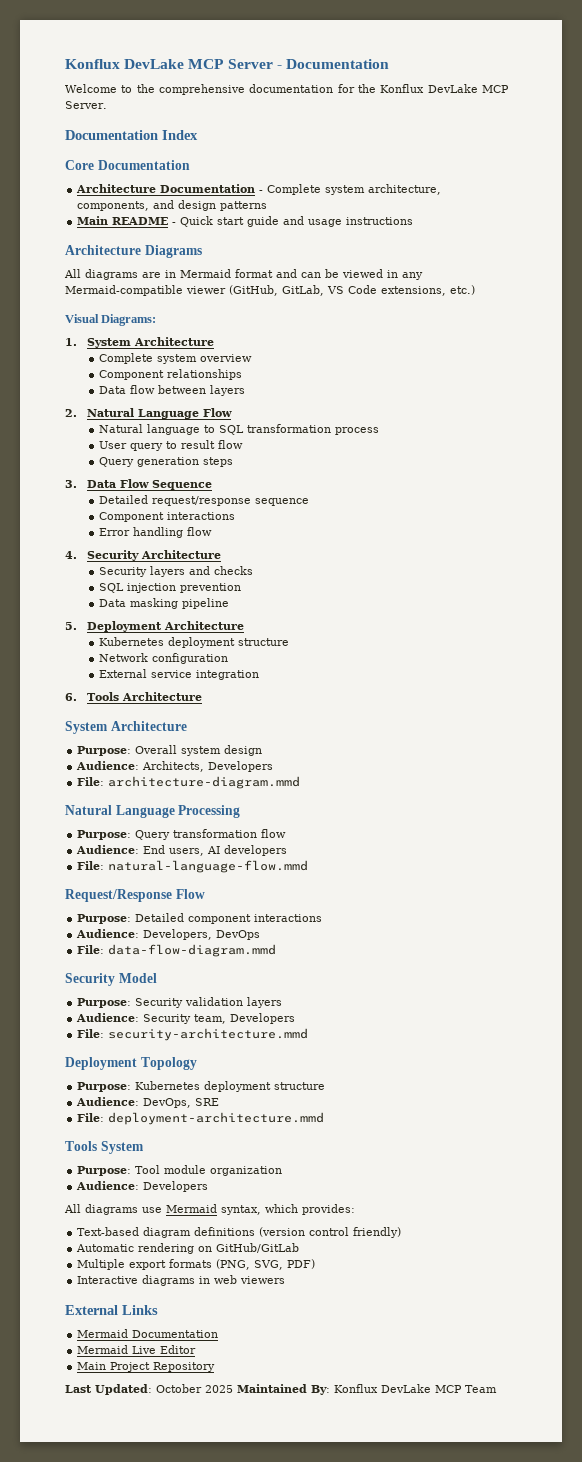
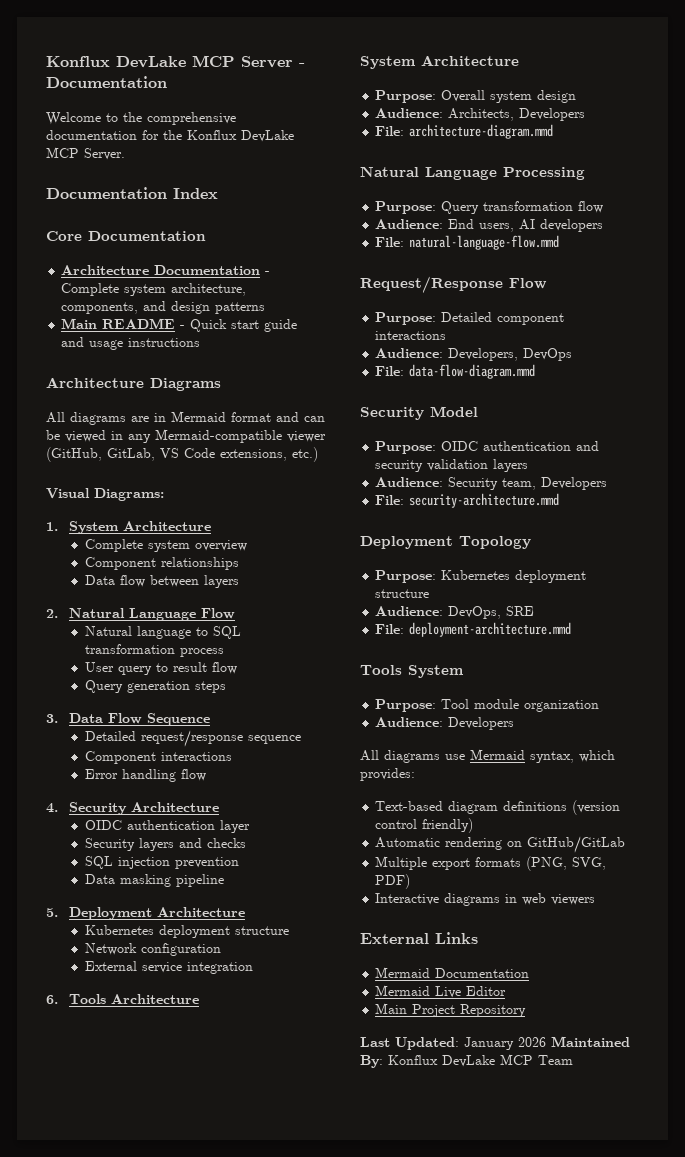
+ OIDC authentication layer
- Purpose: Security validation layers
+ Purpose: OIDC authentication and security validation layers
- Last Updated: October 2025 Maintained By: Konflux DevLake MCP Team
+ Last Updated: January 2026 Maintained By: Konflux DevLake MCP Team

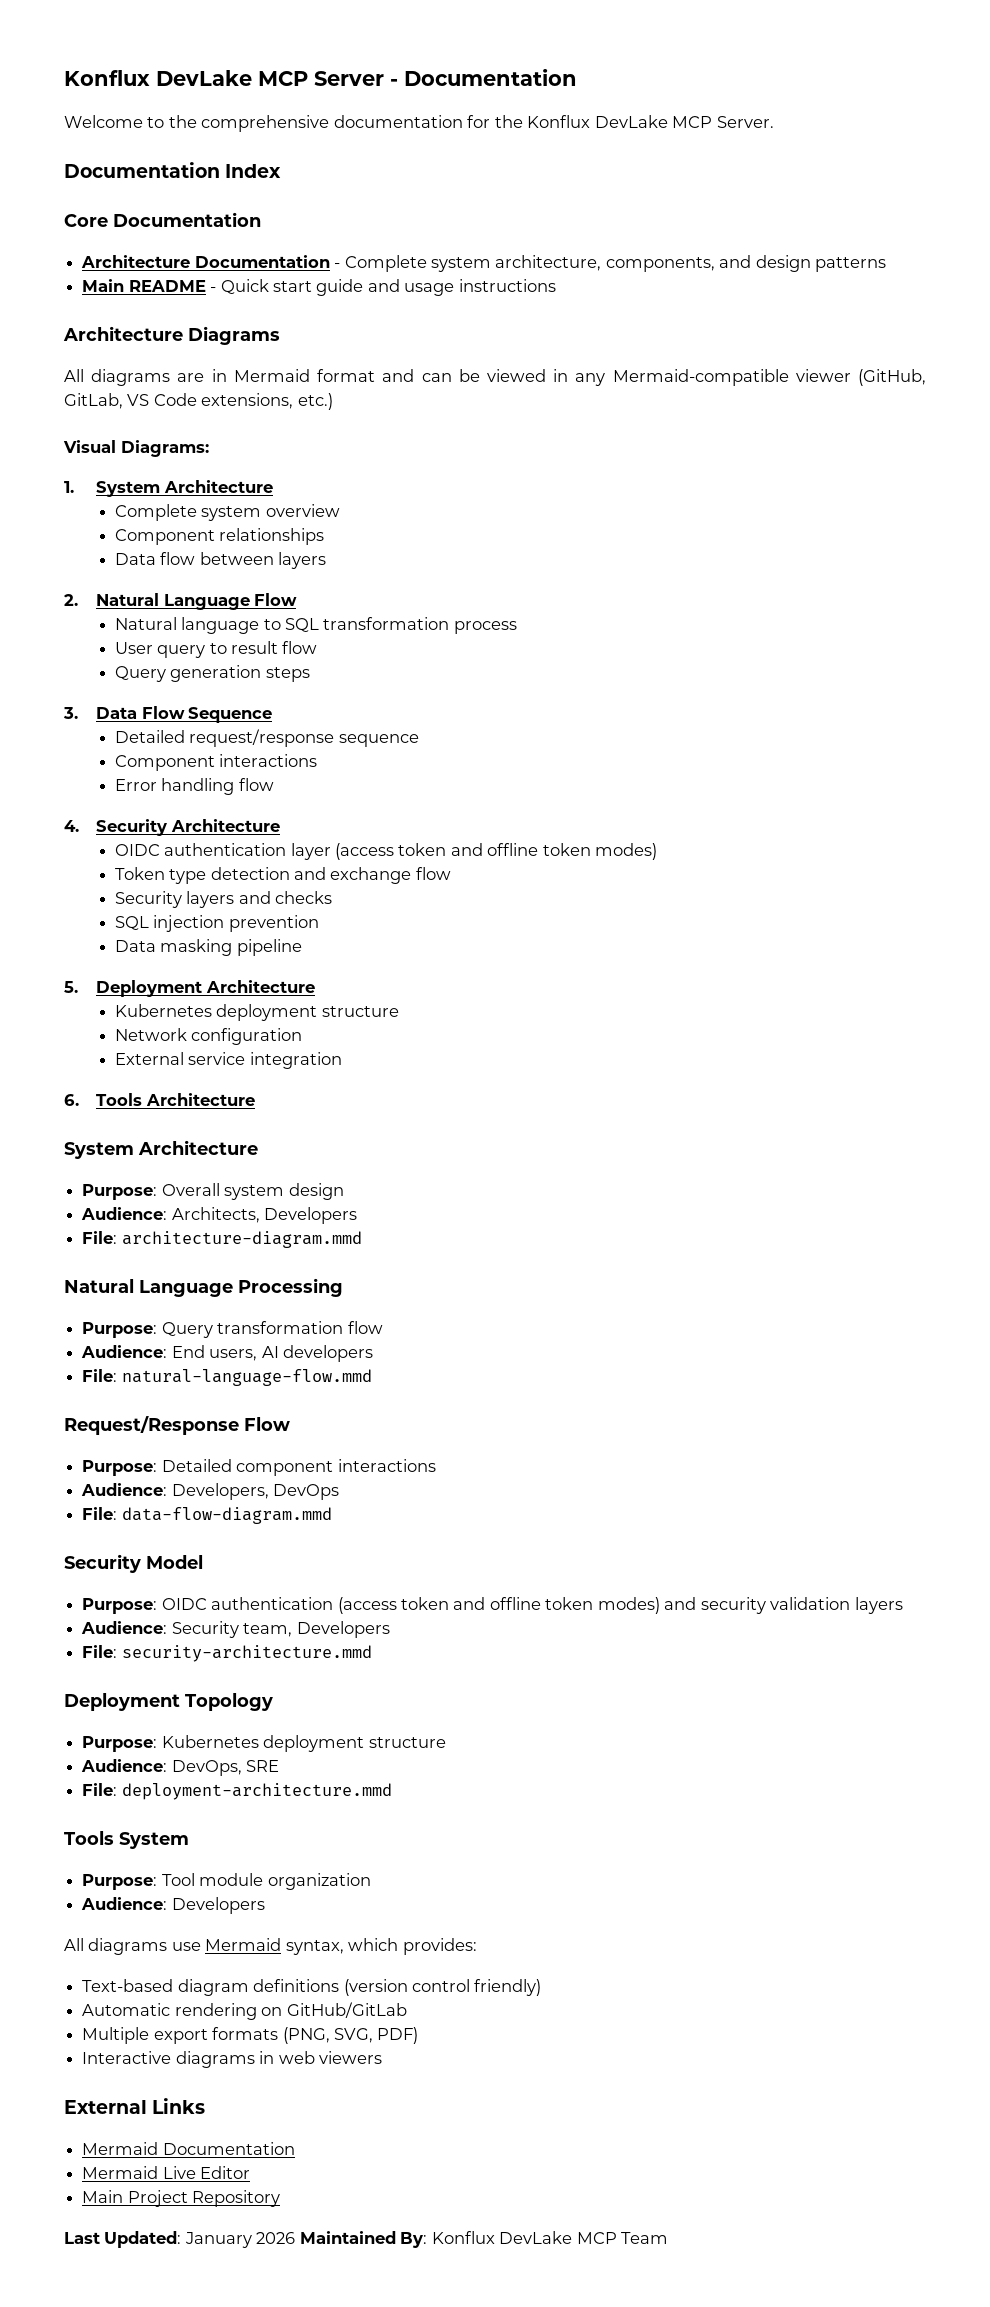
- OIDC authentication layer
+ OIDC authentication layer (access token and offline token modes)
+ Token type detection and exchange flow
- Purpose: OIDC authentication and security validation layers
+ Purpose: OIDC authentication (access token and offline token modes) and security validation layers

